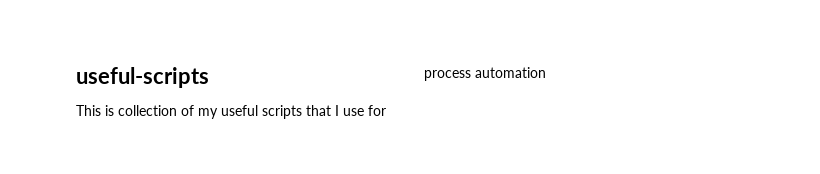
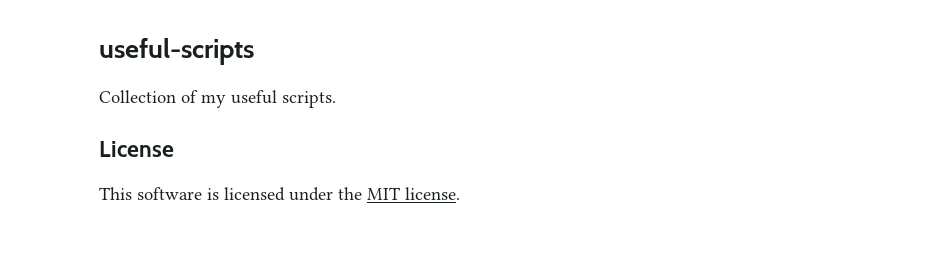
- This is collection of my useful scripts that I use for process automation
+ Collection of my useful scripts.
+ License
+ This software is licensed under the MIT license.

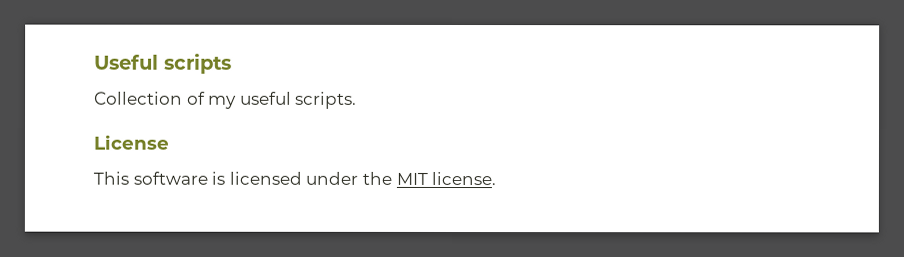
- useful-scripts
+ Useful scripts

